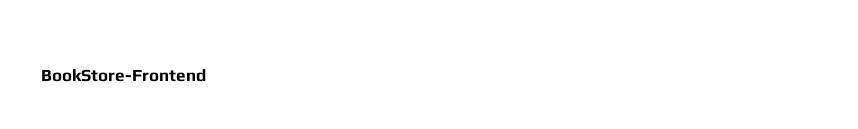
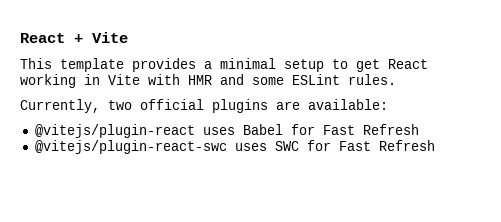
- BookStore-Frontend
+ React + Vite
+ This template provides a minimal setup to get React working in Vite with HMR and some ESLint rules.
+ Currently, two official plugins are available:
+ @vitejs/plugin-react uses Babel for Fast Refresh
+ @vitejs/plugin-react-swc uses SWC for Fast Refresh

